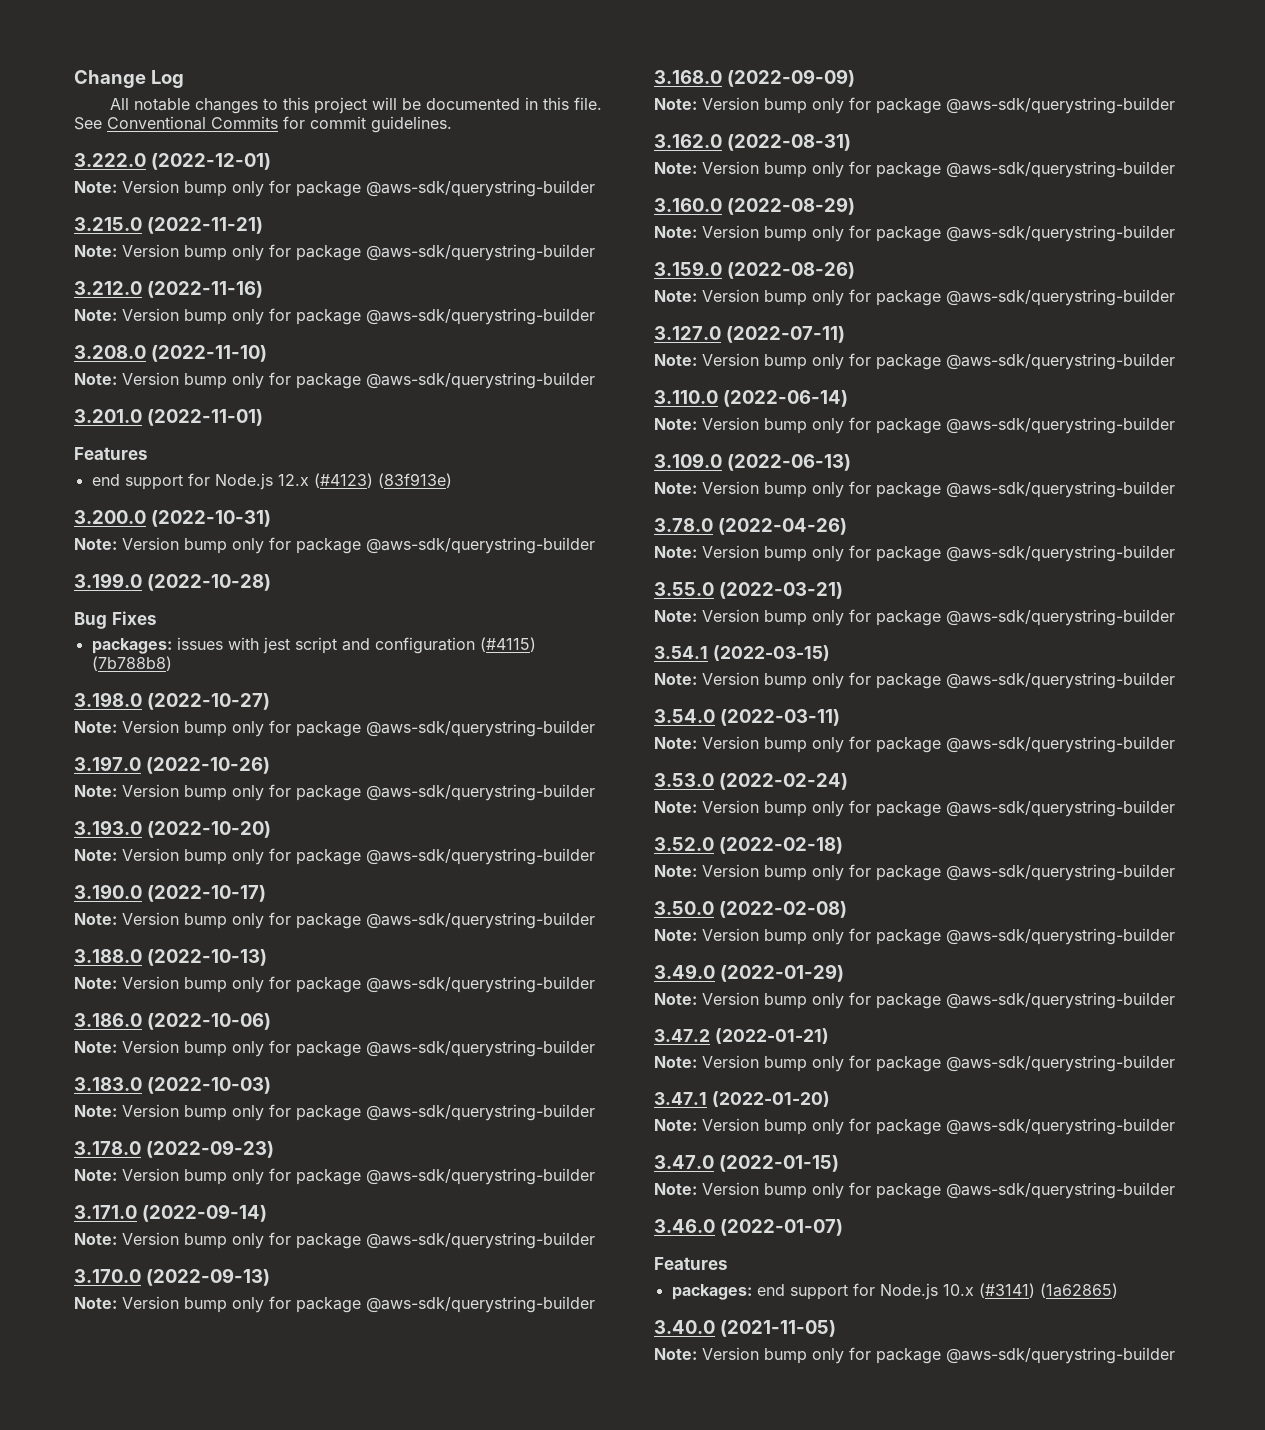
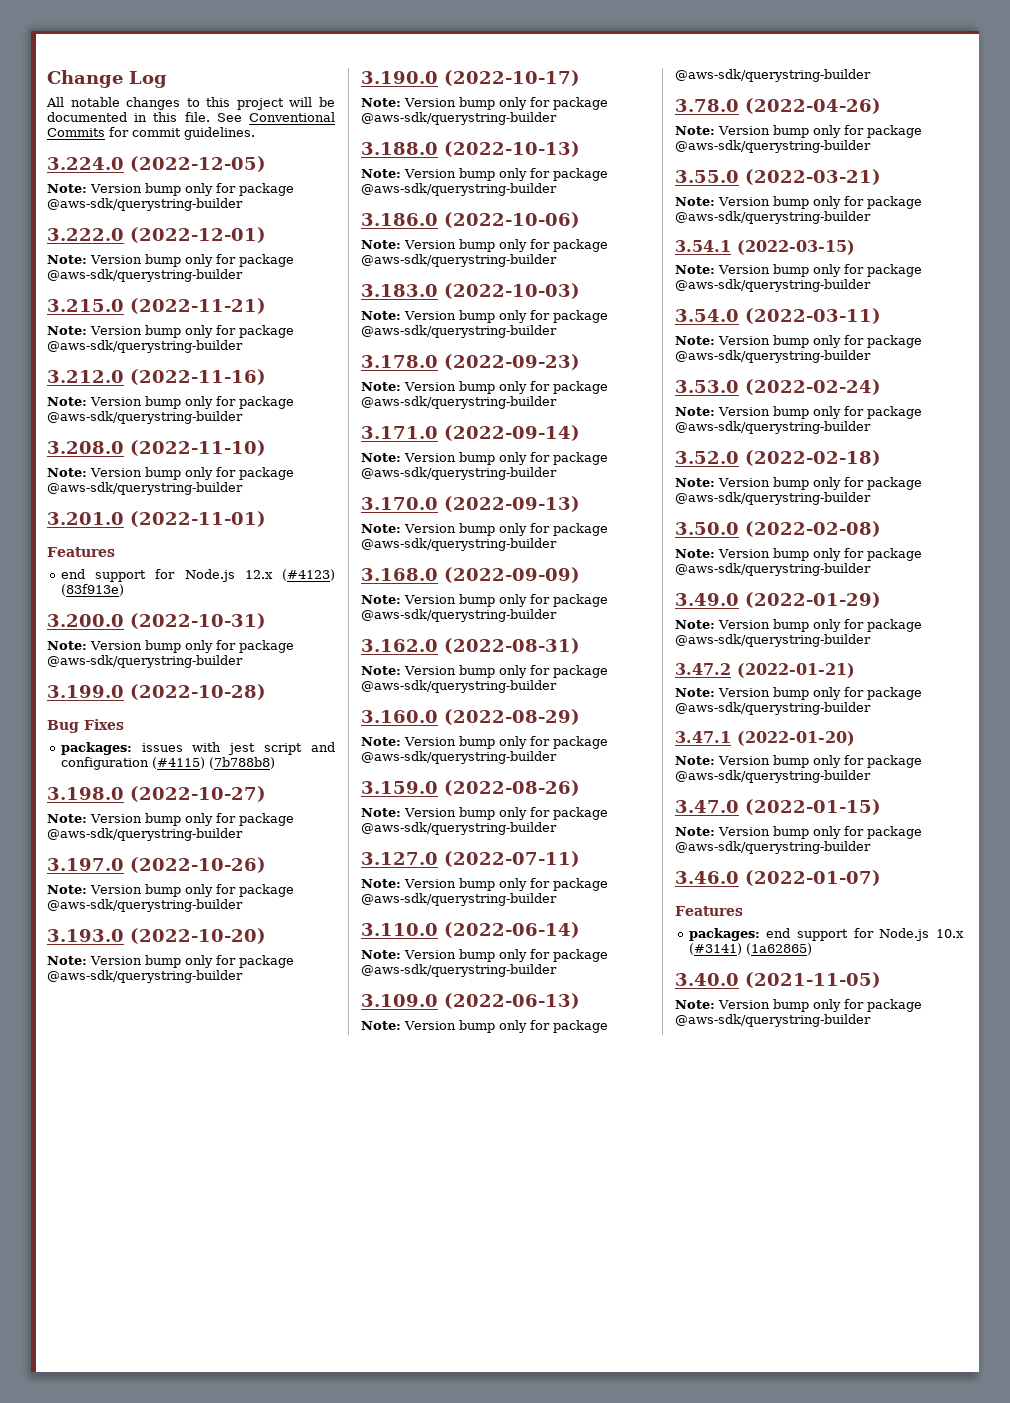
+ 3.224.0 (2022-12-05)
+ Note: Version bump only for package @aws-sdk/querystring-builder

